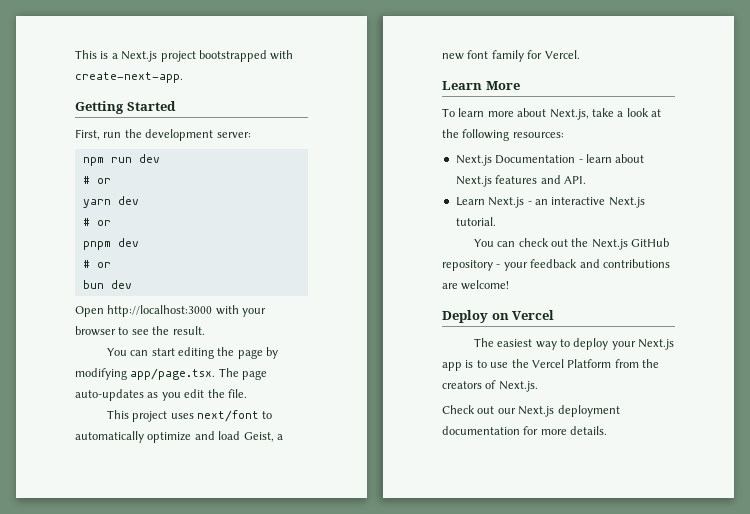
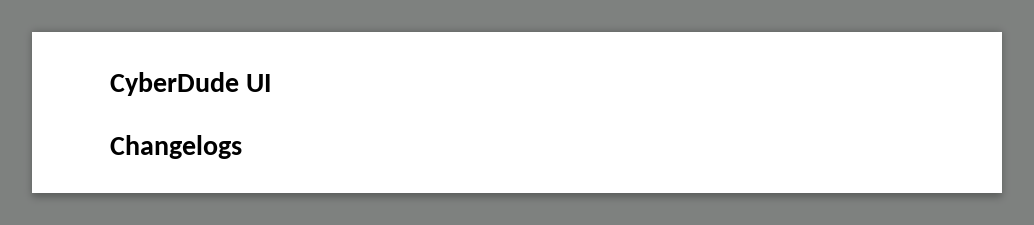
- This is a Next.js project bootstrapped with create-next-app.
- Getting Started
- First, run the development server:
- npm run dev
- # or
- yarn dev
- # or
- pnpm dev
- # or
- bun dev
- Open http://localhost:3000 with your browser to see the result.
- You can start editing the page by modifying app/page.tsx. The page auto-updates as you edit the file.
- This project uses next/font to automatically optimize and load Geist, a new font family for Vercel.
- Learn More
- To learn more about Next.js, take a look at the following resources:
- Next.js Documentation - learn about Next.js features and API.
- Learn Next.js - an interactive Next.js tutorial.
- You can check out the Next.js GitHub repository - your feedback and contributions are welcome!
- Deploy on Vercel
- The easiest way to deploy your Next.js app is to use the Vercel Platform from the creators of Next.js.
- Check out our Next.js deployment documentation for more details.
+ CyberDude UI
+ Changelogs

